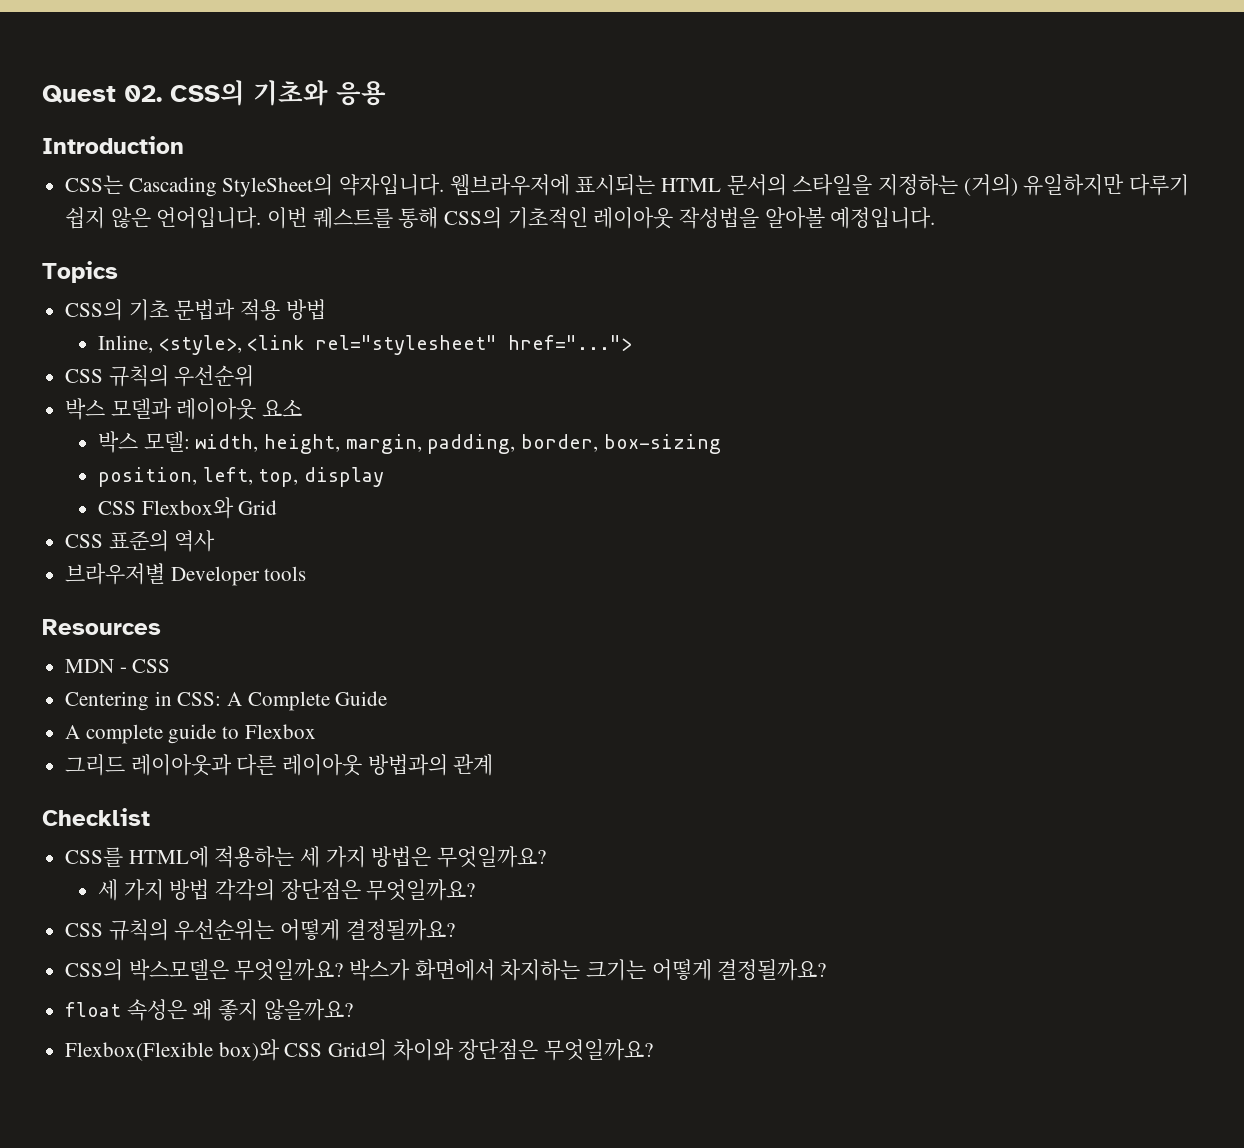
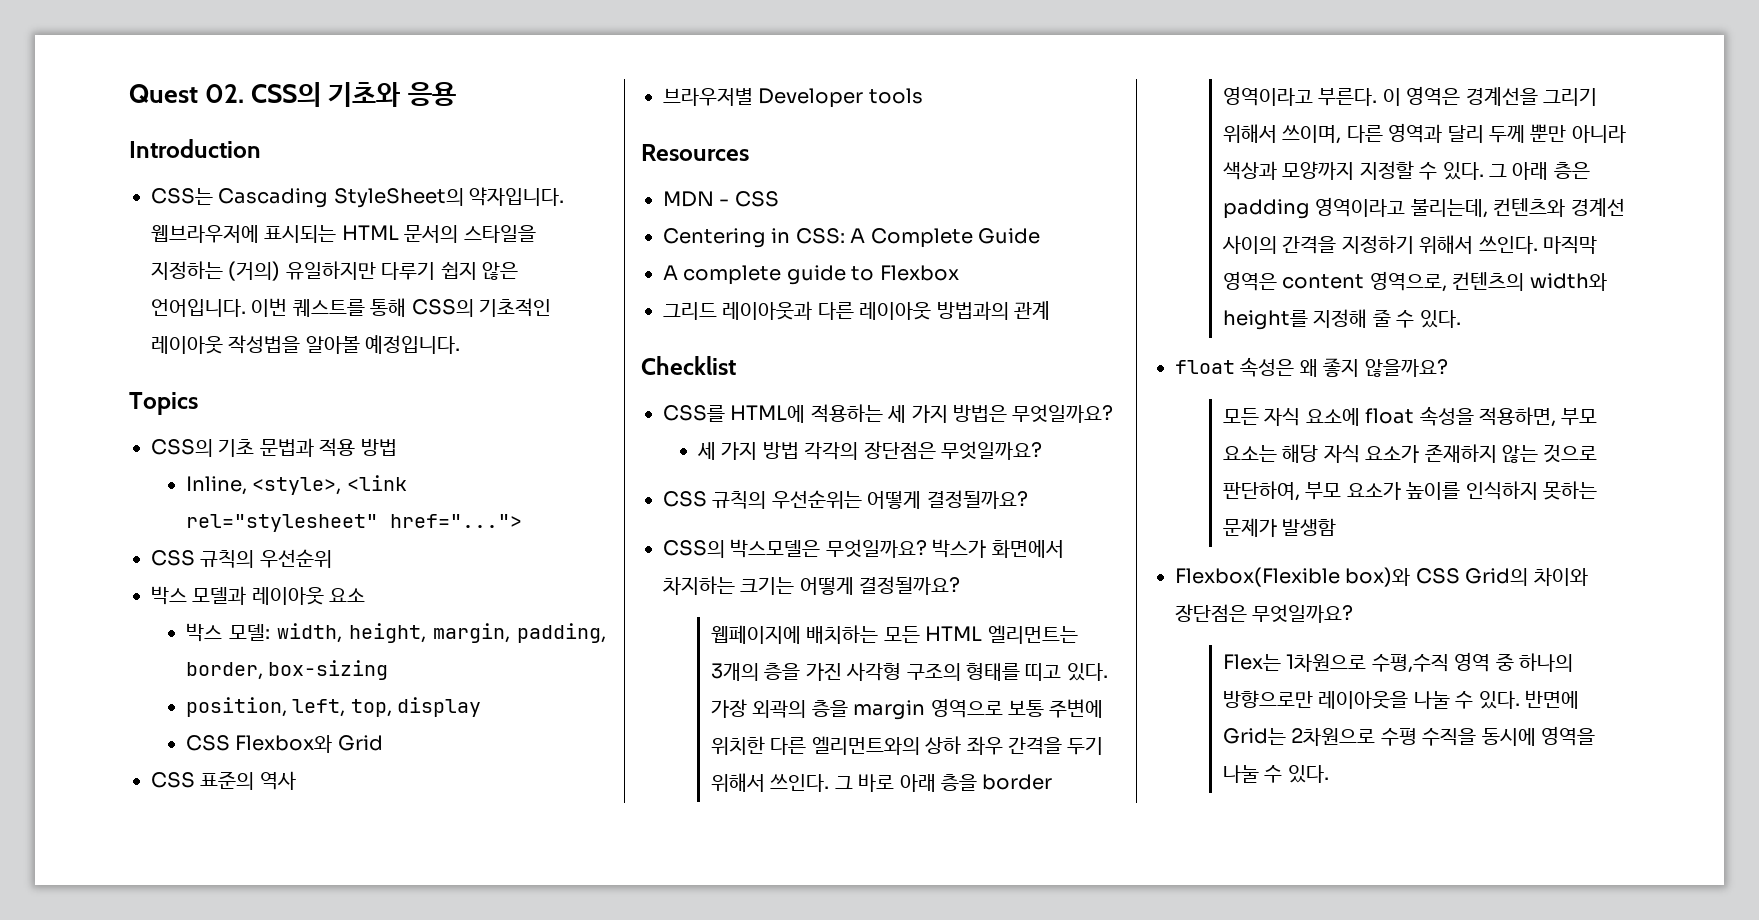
+ 웹페이지에 배치하는 모든 HTML 엘리먼트는 3개의 층을 가진 사각형 구조의 형태를 띠고 있다. 가장 외곽의 층을 margin 영역으로 보통 주변에 위치한 다른 엘리먼트와의 상하 좌우 간격을 두기 위해서 쓰인다. 그 바로 아래 층을 border 영역이라고 부른다. 이 영역은 경계선을 그리기 위해서 쓰이며, 다른 영역과 달리 두께 뿐만 아니라 색상과 모양까지 지정할 수 있다. 그 아래 층은 padding 영역이라고 불리는데, 컨텐츠와 경계선 사이의 간격을 지정하기 위해서 쓰인다. 마직막 영역은 content 영역으로, 컨텐츠의 width와 height를 지정해 줄 수 있다.
+ 모든 자식 요소에 float 속성을 적용하면, 부모 요소는 해당 자식 요소가 존재하지 않는 것으로 판단하여, 부모 요소가 높이를 인식하지 못하는 문제가 발생함
+ Flex는 1차원으로 수평,수직 영역 중 하나의 방향으로만 레이아웃을 나눌 수 있다. 반면에 Grid는 2차원으로 수평 수직을 동시에 영역을 나눌 수 있다.

